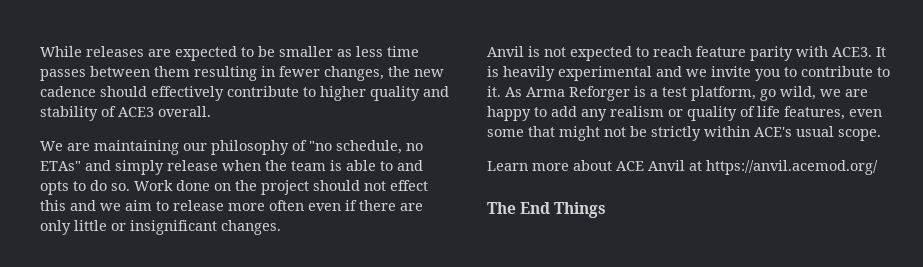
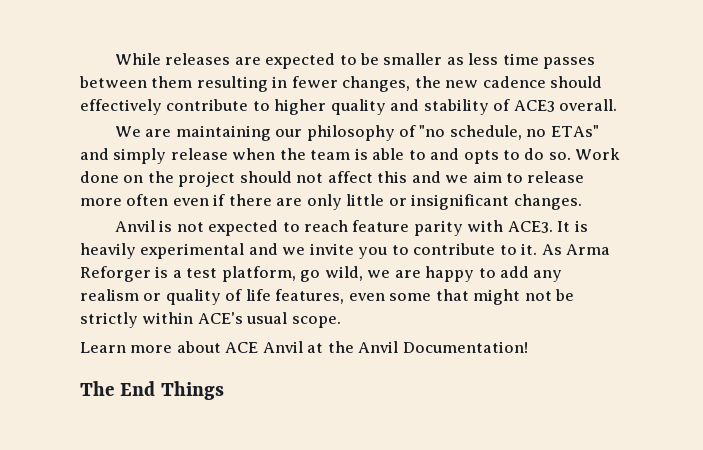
- Work done on the project should not effect this and we aim to release more often even if there are only little or insignificant changes.
+ Work done on the project should not affect this and we aim to release more often even if there are only little or insignificant changes.
- Learn more about ACE Anvil at https://anvil.acemod.org/
+ Learn more about ACE Anvil at the Anvil Documentation!

